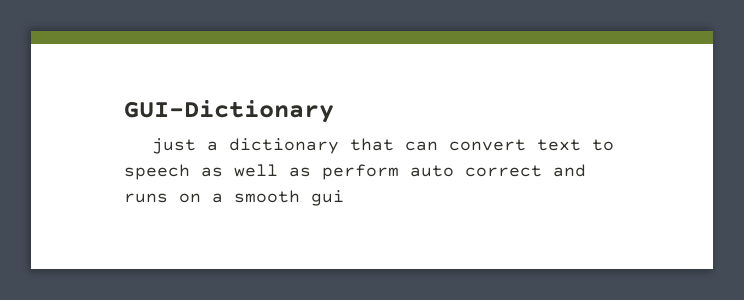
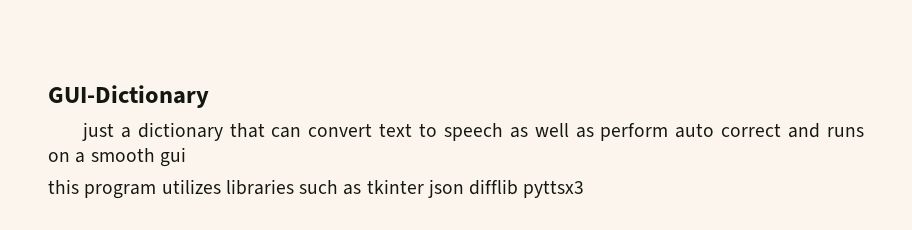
+ this program utilizes libraries such as tkinter json difflib pyttsx3

